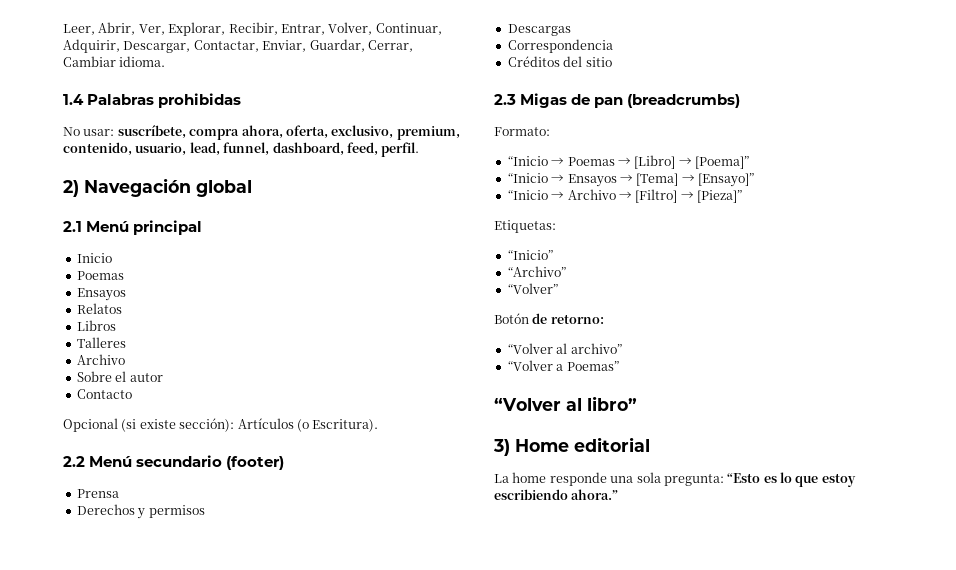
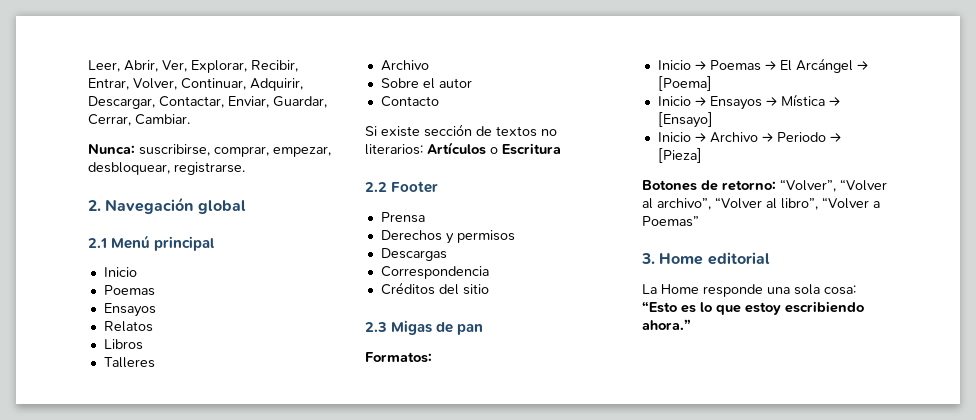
- Leer, Abrir, Ver, Explorar, Recibir, Entrar, Volver, Continuar, Adquirir, Descargar, Contactar, Enviar, Guardar, Cerrar, Cambiar idioma.
- 1.4 Palabras prohibidas
- No usar: suscríbete, compra ahora, oferta, exclusivo, premium, contenido, usuario, lead, funnel, dashboard, feed, perfil.
- 2) Navegación global
+ Leer, Abrir, Ver, Explorar, Recibir, Entrar, Volver, Continuar, Adquirir, Descargar, Contactar, Enviar, Guardar, Cerrar, Cambiar.
+ Nunca: suscribirse, comprar, empezar, desbloquear, registrarse.
+ 2. Navegación global
- Opcional (si existe sección): Artículos (o Escritura).
- 2.2 Menú secundario (footer)
+ Si existe sección de textos no literarios: Artículos o Escritura
+ 2.2 Footer
- 2.3 Migas de pan (breadcrumbs)
- Formato:
- “Inicio → Poemas → [Libro] → [Poema]”
- “Inicio → Ensayos → [Tema] → [Ensayo]”
- “Inicio → Archivo → [Filtro] → [Pieza]”
- Etiquetas:
- “Inicio”
- “Archivo”
- “Volver”
- Botón de retorno:
- “Volver al archivo”
- “Volver a Poemas”
+ 2.3 Migas de pan
+ Formatos:
+ Inicio → Poemas → El Arcángel → [Poema]
+ Inicio → Ensayos → Mística → [Ensayo]
+ Inicio → Archivo → Periodo → [Pieza]
+ Botones de retorno: “Volver”, “Volver al archivo”, “Volver al libro”, “Volver a Poemas”
- “Volver al libro”
- 3) Home editorial
+ 3. Home editorial
- La home responde una sola pregunta: “Esto es lo que estoy escribiendo ahora.”
+ La Home responde una sola cosa: “Esto es lo que estoy escribiendo ahora.”

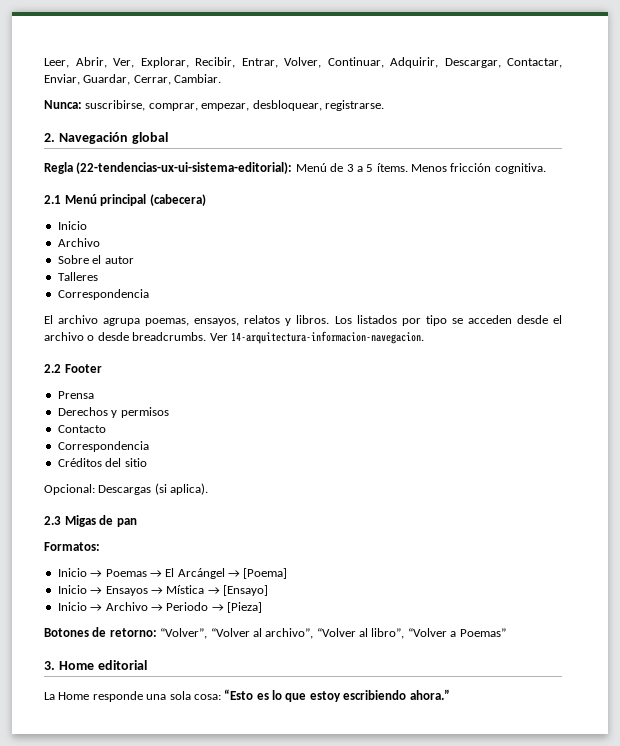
+ Regla (22-tendencias-ux-ui-sistema-editorial): Menú de 3 a 5 ítems. Menos fricción cognitiva.
- 2.1 Menú principal
+ 2.1 Menú principal (cabecera)
  Inicio
- Poemas
- Ensayos
- Relatos
- Libros
- Talleres
- Contacto
- Si existe sección de textos no literarios: Artículos o Escritura
+ Talleres
+ Correspondencia
+ El archivo agrupa poemas, ensayos, relatos y libros. Los listados por tipo se acceden desde el archivo o desde breadcrumbs. Ver 14-arquitectura-informacion-navegacion.
- Descargas
+ Contacto
+ Opcional: Descargas (si aplica).

